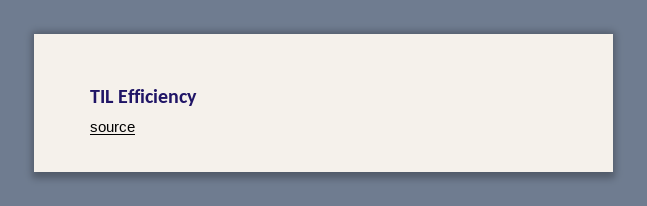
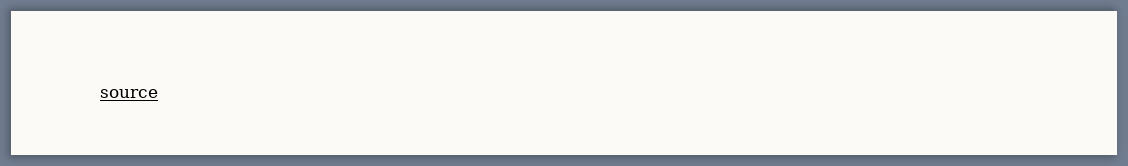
- TIL Efficiency

